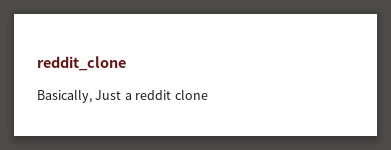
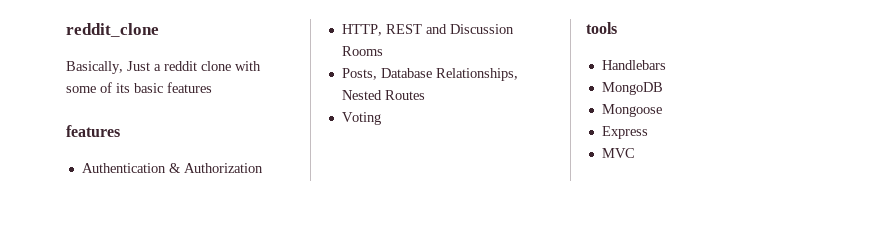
- Basically, Just a reddit clone
+ Basically, Just a reddit clone with some of its basic features
+ features
+ Authentication & Authorization
+ HTTP, REST and Discussion Rooms
+ Posts, Database Relationships, Nested Routes
+ Voting
+ tools
+ Handlebars
+ MongoDB
+ Mongoose
+ Express
+ MVC

